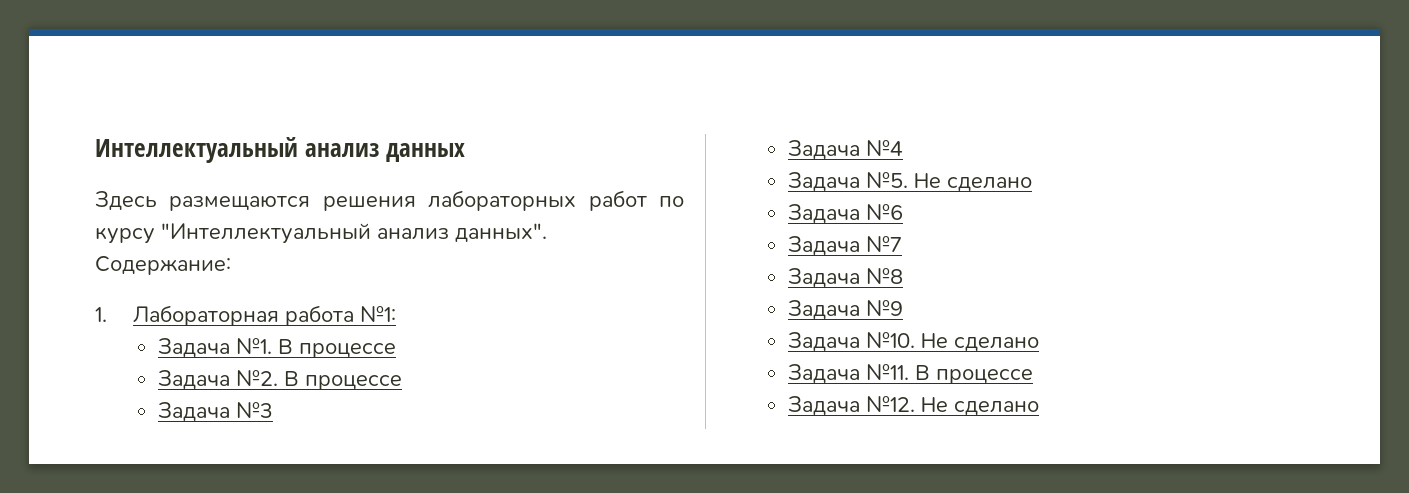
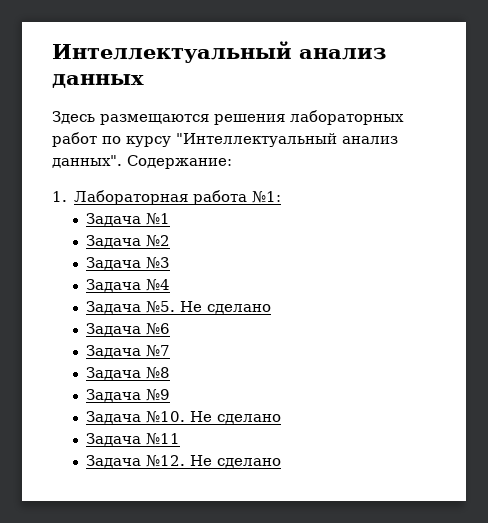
- Задача №1. В процессе
- Задача №2. В процессе
+ Задача №1
+ Задача №2
- Задача №11. В процессе
+ Задача №11

